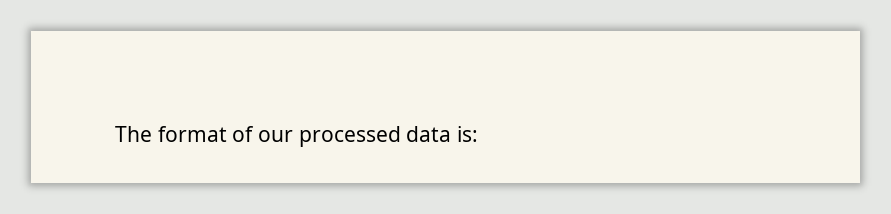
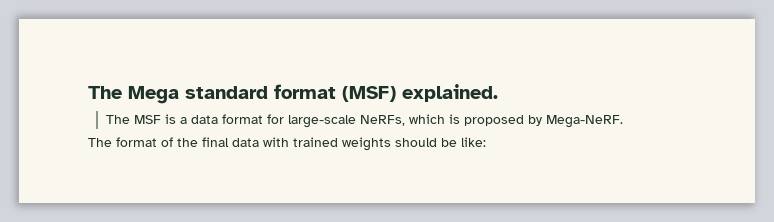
- The format of our processed data is:
+ The Mega standard format (MSF) explained.
+ The MSF is a data format for large-scale NeRFs, which is proposed by Mega-NeRF.
+ The format of the final data with trained weights should be like:

